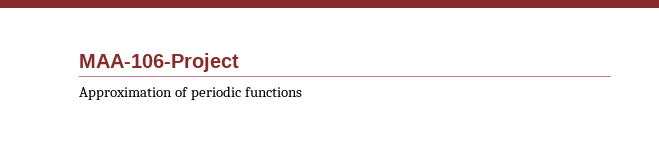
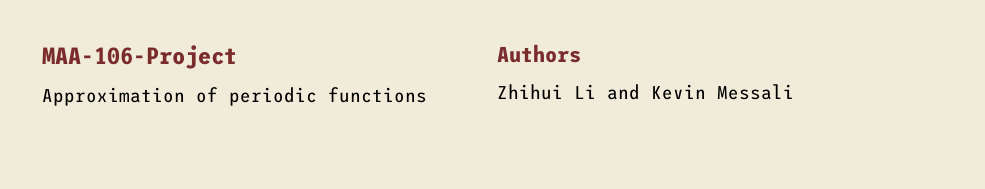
+ Authors
+ Zhihui Li and Kevin Messali

